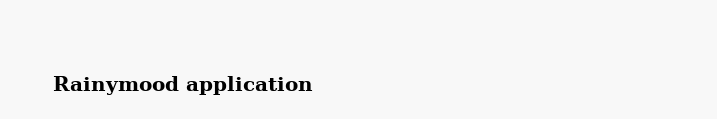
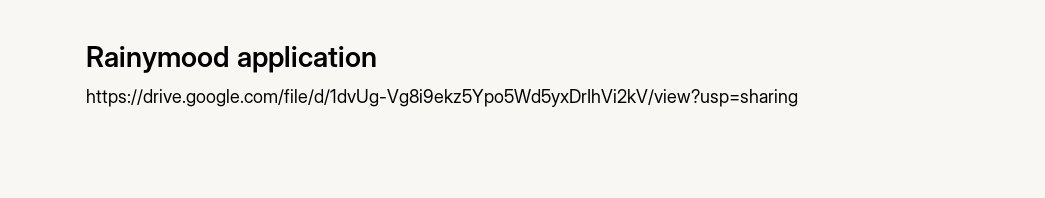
+ https://drive.google.com/file/d/1dvUg-Vg8i9ekz5Ypo5Wd5yxDrIhVi2kV/view?usp=sharing

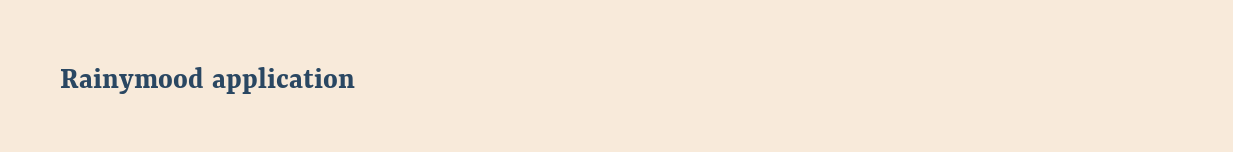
- https://drive.google.com/file/d/1dvUg-Vg8i9ekz5Ypo5Wd5yxDrIhVi2kV/view?usp=sharing

